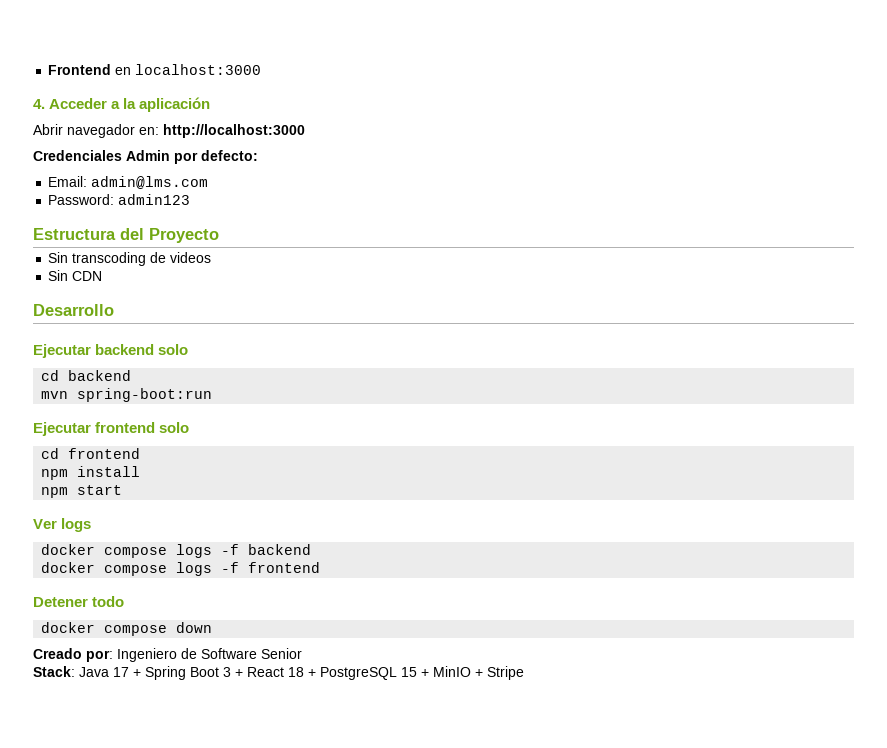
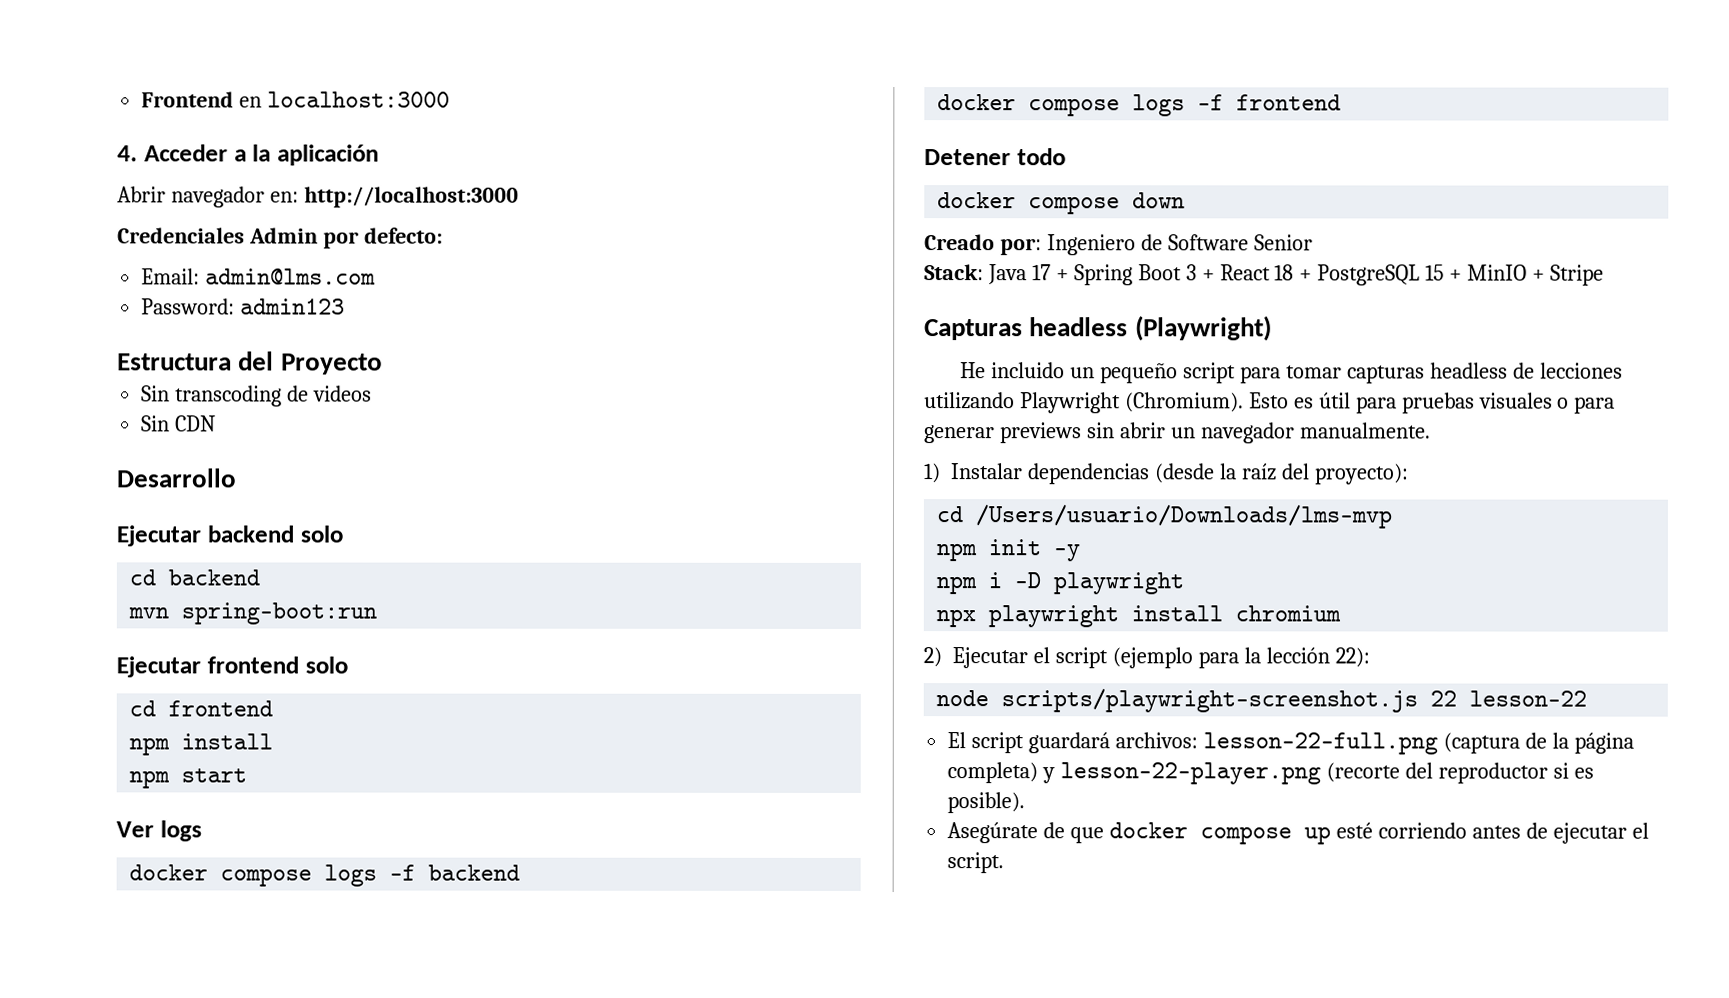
+ Capturas headless (Playwright)
+ He incluido un pequeño script para tomar capturas headless de lecciones utilizando Playwright (Chromium). Esto es útil para pruebas visuales o para generar previews sin abrir un navegador manualmente.
+ 1) Instalar dependencias (desde la raíz del proyecto):
+ cd /Users/usuario/Downloads/lms-mvp
+ npm init -y
+ npm i -D playwright
+ npx playwright install chromium
+ 2) Ejecutar el script (ejemplo para la lección 22):
+ node scripts/playwright-screenshot.js 22 lesson-22
+ El script guardará archivos: lesson-22-full.png (captura de la página completa) y lesson-22-player.png (recorte del reproductor si es posible).
+ Asegúrate de que docker compose up esté corriendo antes de ejecutar el script.

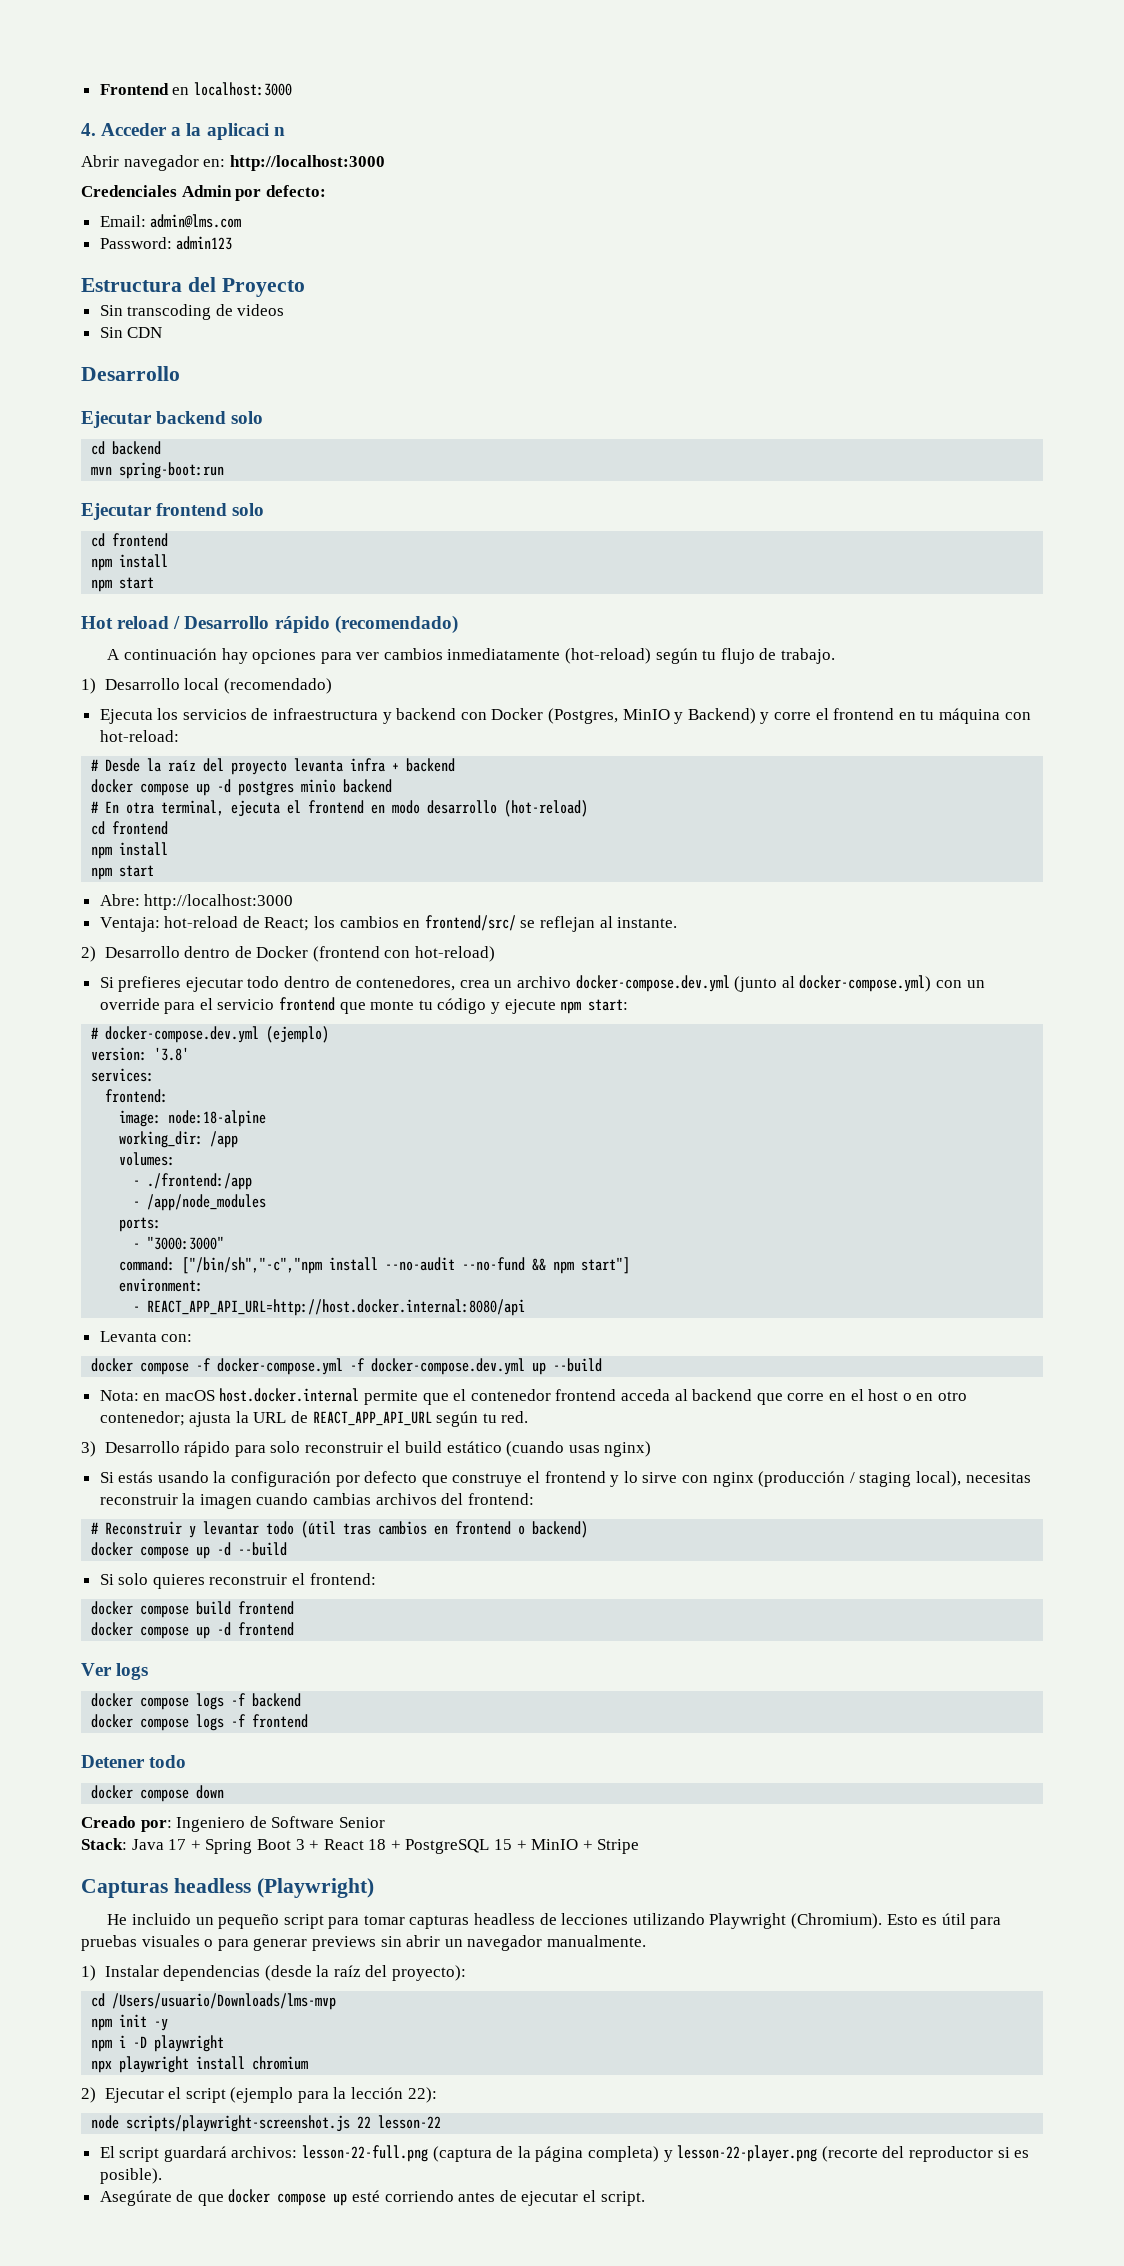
- 4. Acceder a la aplicación
+ 4. Acceder a la aplicaci n
+ Hot reload / Desarrollo rápido (recomendado)
+ A continuación hay opciones para ver cambios inmediatamente (hot-reload) según tu flujo de trabajo.
+ 1) Desarrollo local (recomendado)
+ Ejecuta los servicios de infraestructura y backend con Docker (Postgres, MinIO y Backend) y corre el frontend en tu máquina con hot-reload:
+ # Desde la raíz del proyecto levanta infra + backend
+ docker compose up -d postgres minio backend
+ # En otra terminal, ejecuta el frontend en modo desarrollo (hot-reload)
+ cd frontend
+ npm install
+ npm start
+ Abre: http://localhost:3000
+ Ventaja: hot-reload de React; los cambios en frontend/src/ se reflejan al instante.
+ 2) Desarrollo dentro de Docker (frontend con hot-reload)
+ Si prefieres ejecutar todo dentro de contenedores, crea un archivo docker-compose.dev.yml (junto al docker-compose.yml) con un override para el servicio frontend que monte tu código y ejecute npm start:
+ # docker-compose.dev.yml (ejemplo)
+ version: '3.8'
+ services:
+ frontend:
+ image: node:18-alpine
+ working_dir: /app
+ volumes:
+ - ./frontend:/app
+ - /app/node_modules
+ ports:
+ - "3000:3000"
+ command: ["/bin/sh","-c","npm install --no-audit --no-fund && npm start"]
+ environment:
+ - REACT_APP_API_URL=http://host.docker.internal:8080/api
+ Levanta con:
+ docker compose -f docker-compose.yml -f docker-compose.dev.yml up --build
+ Nota: en macOS host.docker.internal permite que el contenedor frontend acceda al backend que corre en el host o en otro contenedor; ajusta la URL de REACT_APP_API_URL según tu red.
+ 3) Desarrollo rápido para solo reconstruir el build estático (cuando usas nginx)
+ Si estás usando la configuración por defecto que construye el frontend y lo sirve con nginx (producción / staging local), necesitas reconstruir la imagen cuando cambias archivos del frontend:
+ # Reconstruir y levantar todo (útil tras cambios en frontend o backend)
+ docker compose up -d --build
+ Si solo quieres reconstruir el frontend:
+ docker compose build frontend
+ docker compose up -d frontend

